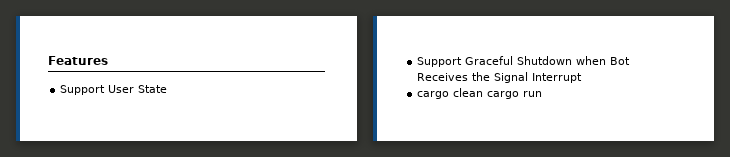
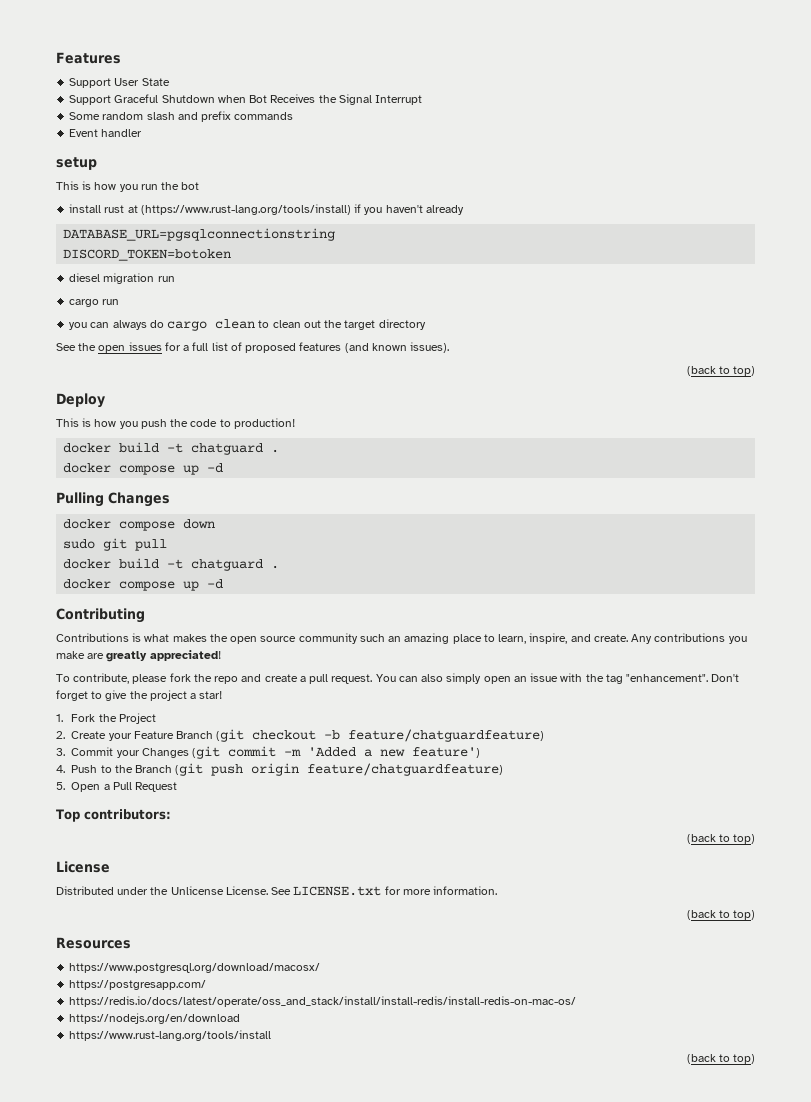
- cargo clean cargo run
+ Some random slash and prefix commands
+ Event handler
+ setup
+ This is how you run the bot
+ install rust at (https://www.rust-lang.org/tools/install) if you haven't already
+ DATABASE_URL=pgsqlconnectionstring
+ DISCORD_TOKEN=botoken
+ diesel migration run
+ cargo run
+ you can always do cargo clean to clean out the target directory
+ See the open issues for a full list of proposed features (and known issues).
+ (back to top)
+ Deploy
+ This is how you push the code to production!
+ docker build -t chatguard .
+ docker compose up -d
+ Pulling Changes
+ docker compose down
+ sudo git pull
+ docker build -t chatguard .
+ docker compose up -d
+ Contributing
+ Contributions is what makes the open source community such an amazing place to learn, inspire, and create. Any contributions you make are greatly appreciated!
+ To contribute, please fork the repo and create a pull request. You can also simply open an issue with the tag "enhancement". Don't forget to give the project a star!
+ 1. Fork the Project
+ 2. Create your Feature Branch (git checkout -b feature/chatguardfeature)
+ 3. Commit your Changes (git commit -m 'Added a new feature')
+ 4. Push to the Branch (git push origin feature/chatguardfeature)
+ 5. Open a Pull Request
+ Top contributors:
+ (back to top)
+ License
+ Distributed under the Unlicense License. See LICENSE.txt for more information.
+ (back to top)
+ Resources
+ https://www.postgresql.org/download/macosx/
+ https://postgresapp.com/
+ https://redis.io/docs/latest/operate/oss_and_stack/install/install-redis/install-redis-on-mac-os/
+ https://nodejs.org/en/download
+ https://www.rust-lang.org/tools/install
+ (back to top)

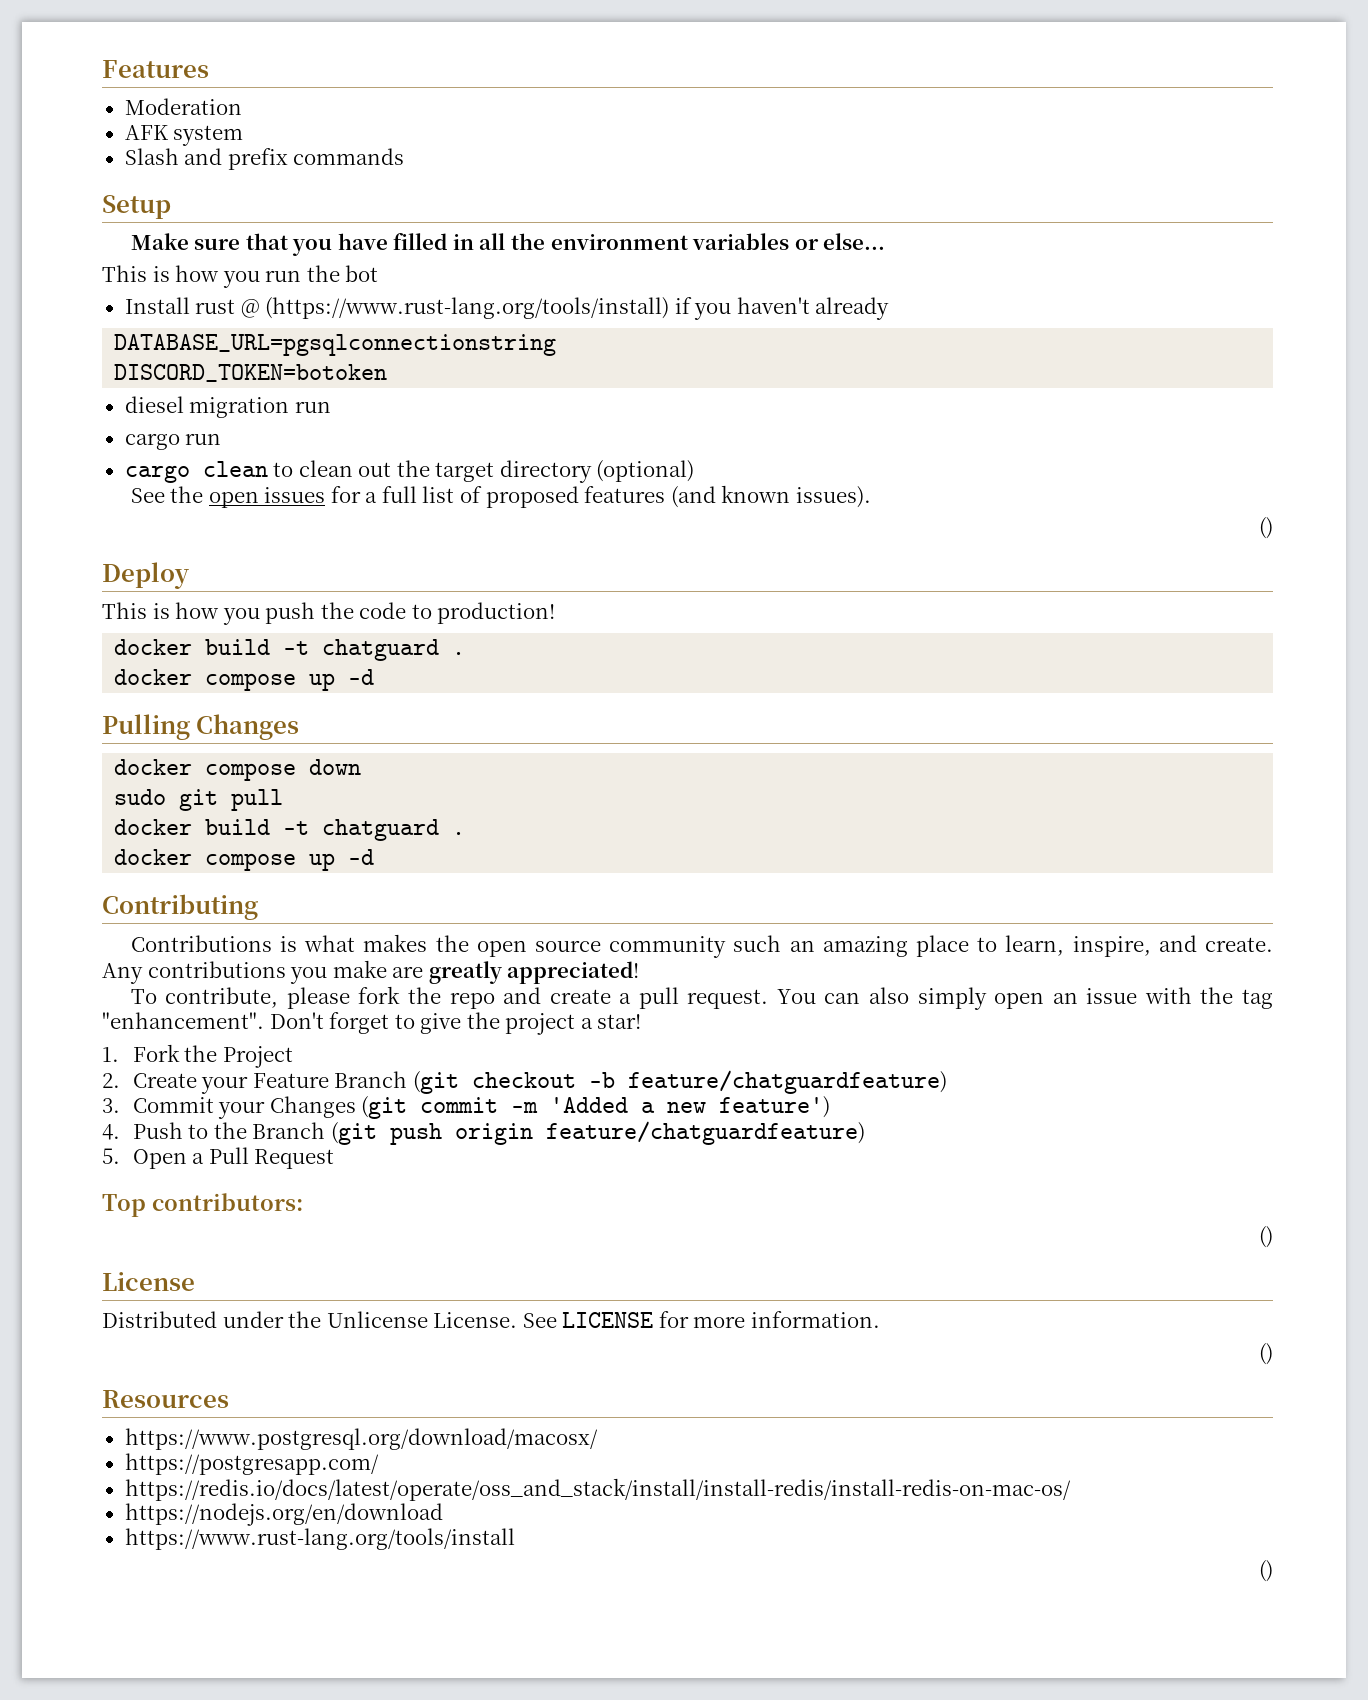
- Support User State
- Support Graceful Shutdown when Bot Receives the Signal Interrupt
- Some random slash and prefix commands
- Event handler
- setup
+ Moderation
+ AFK system
+ Slash and prefix commands
+ Setup
+ Make sure that you have filled in all the environment variables or else...
- install rust at (https://www.rust-lang.org/tools/install) if you haven't already
+ Install rust @ (https://www.rust-lang.org/tools/install) if you haven't already
- you can always do cargo clean to clean out the target directory
+ cargo clean to clean out the target directory (optional)
  See the open issues for a full list of proposed features (and known issues).
- (back to top)
+ ()
  Top contributors:
- (back to top)
+ ()
- See LICENSE.txt for more information.
- (back to top)
+ See LICENSE for more information.
+ ()
  https://www.rust-lang.org/tools/install
- (back to top)
+ ()

